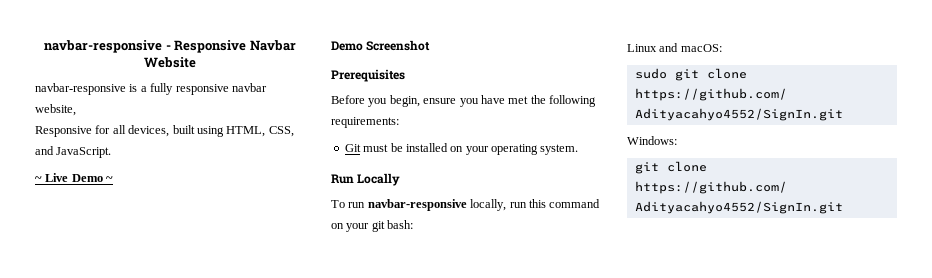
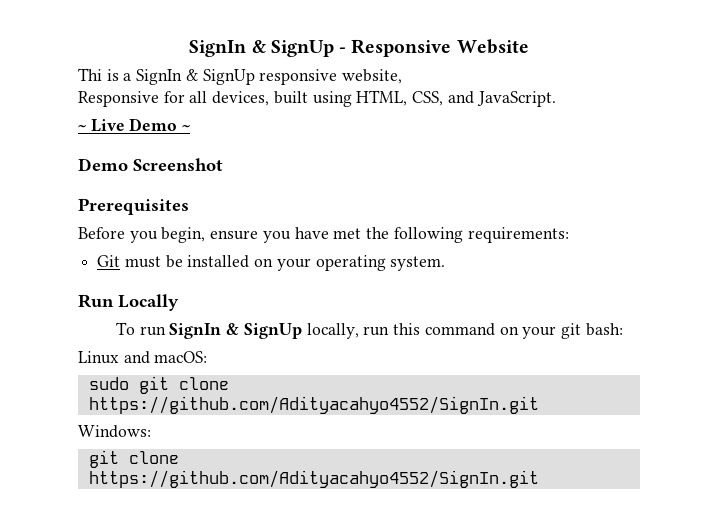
- navbar-responsive - Responsive Navbar Website
+ SignIn & SignUp - Responsive Website
- navbar-responsive is a fully responsive navbar website,
+ Thi is a SignIn & SignUp responsive website,
- To run navbar-responsive locally, run this command on your git bash:
+ To run SignIn & SignUp locally, run this command on your git bash:

